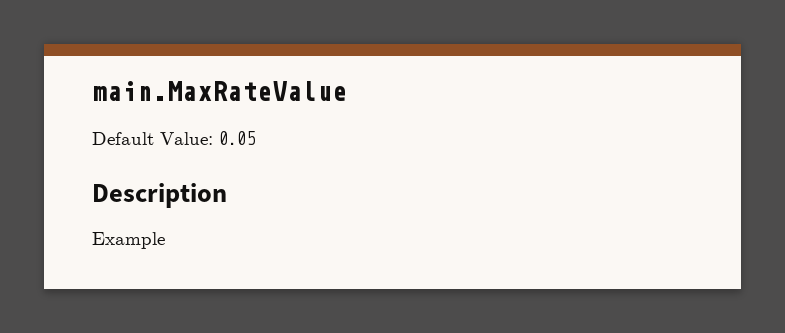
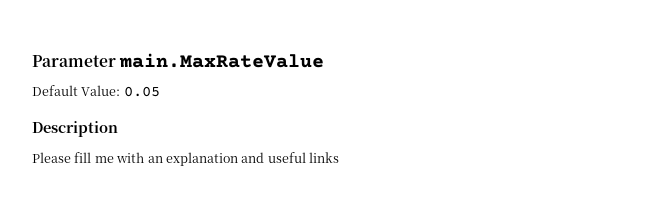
- main.MaxRateValue
+ Parameter main.MaxRateValue
- Example
+ Please fill me with an explanation and useful links

